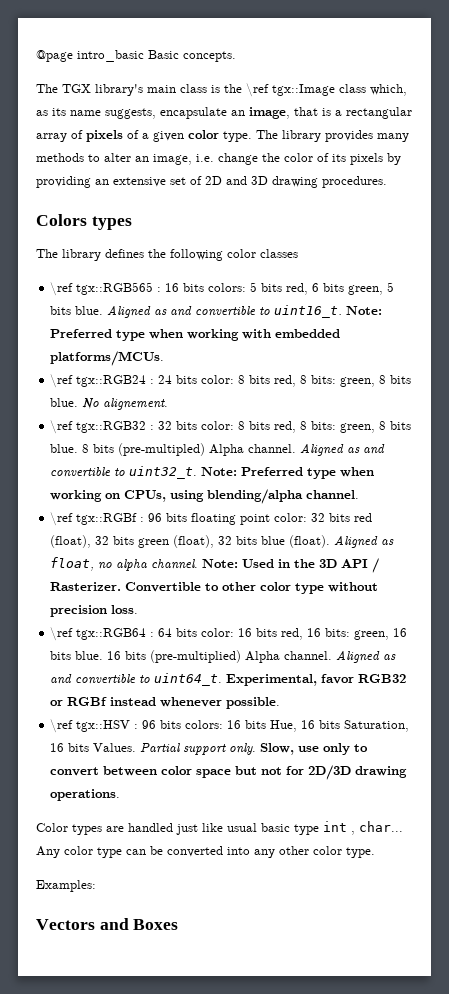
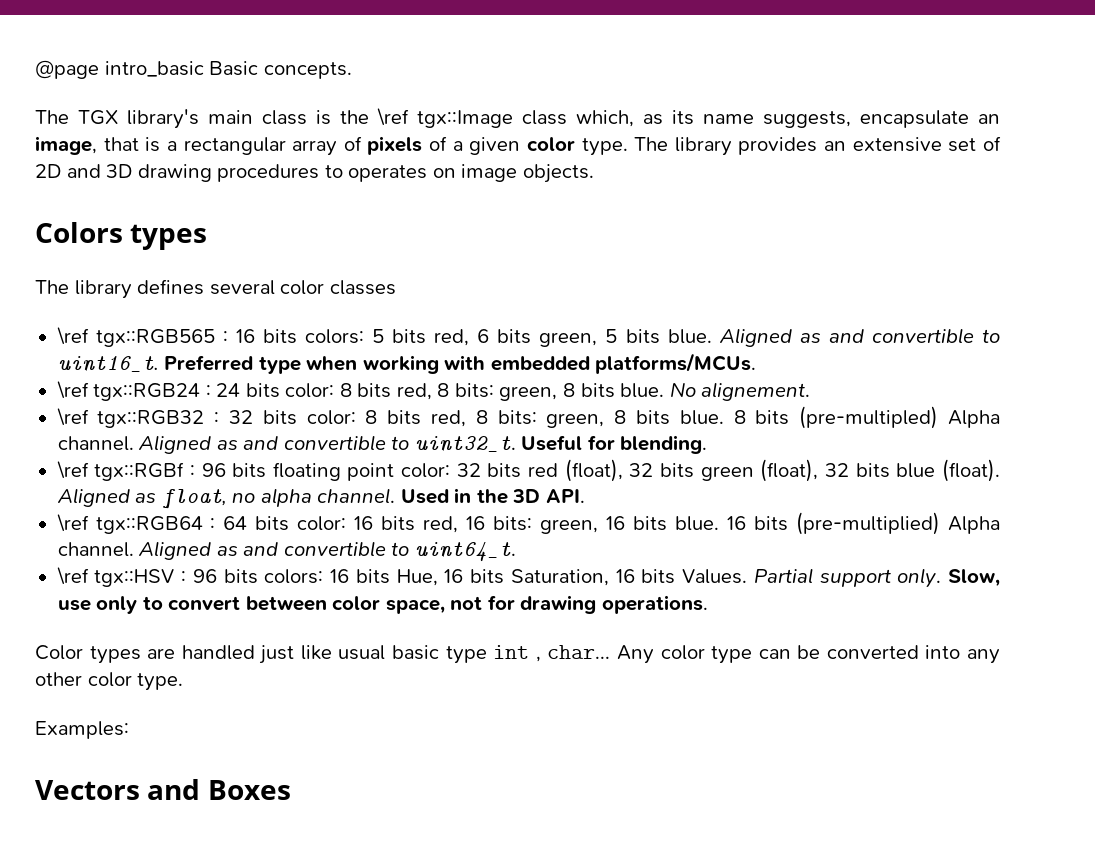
- The library provides many methods to alter an image, i.e. change the color of its pixels by providing an extensive set of 2D and 3D drawing procedures.
+ The library provides an extensive set of 2D and 3D drawing procedures to operates on image objects.
- The library defines the following color classes
+ The library defines several color classes
- Note: Preferred type when working with embedded platforms/MCUs.
+ Preferred type when working with embedded platforms/MCUs.
- Note: Preferred type when working on CPUs, using blending/alpha channel.
+ Useful for blending.
- Note: Used in the 3D API / Rasterizer. Convertible to other color type without precision loss.
+ Used in the 3D API.
- Experimental, favor RGB32 or RGBf instead whenever possible.
- Slow, use only to convert between color space but not for 2D/3D drawing operations.
+ Slow, use only to convert between color space, not for drawing operations.

